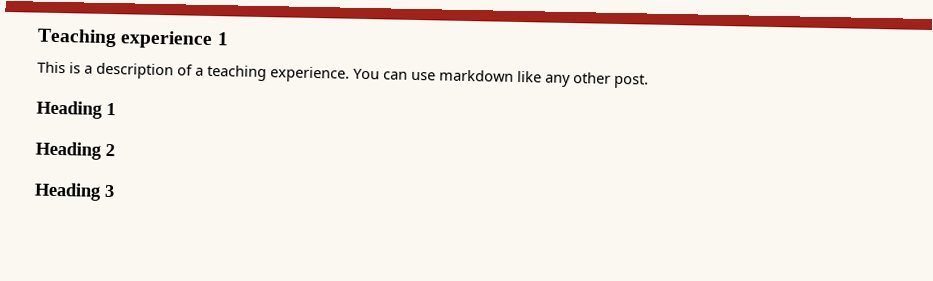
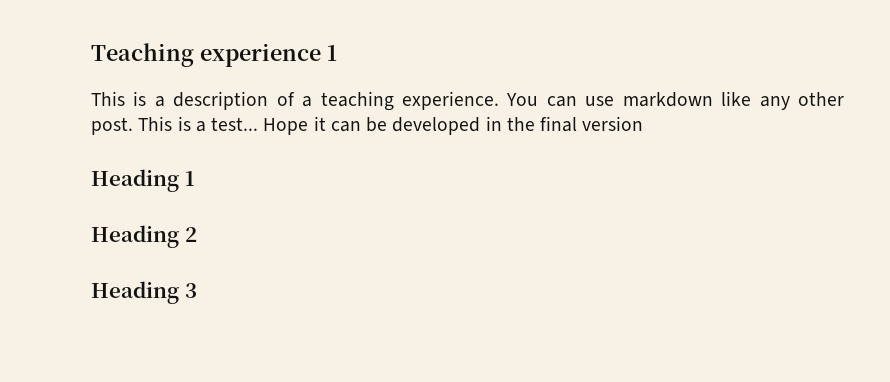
+ This is a test... Hope it can be developed in the final version

